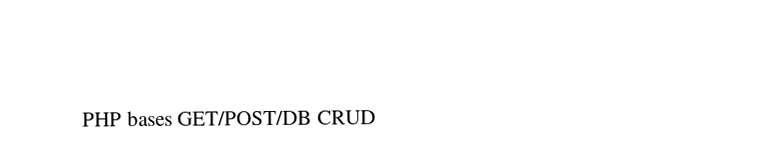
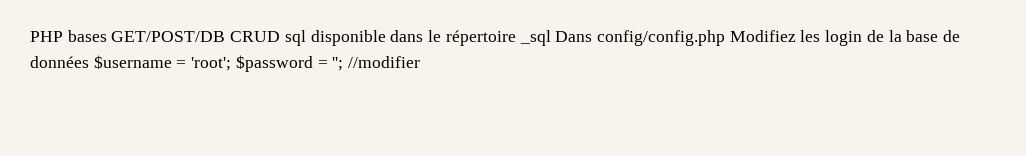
- PHP bases GET/POST/DB CRUD
+ PHP bases GET/POST/DB CRUD sql disponible dans le répertoire _sql Dans config/config.php Modifiez les login de la base de données $username = 'root'; $password = ''; //modifier

